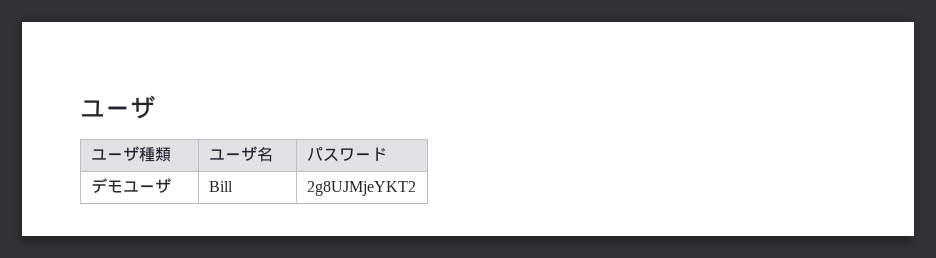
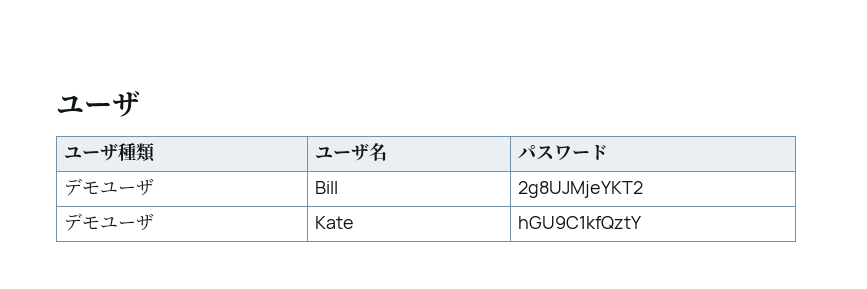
+ デモユーザ | Kate | hGU9C1kfQztY

